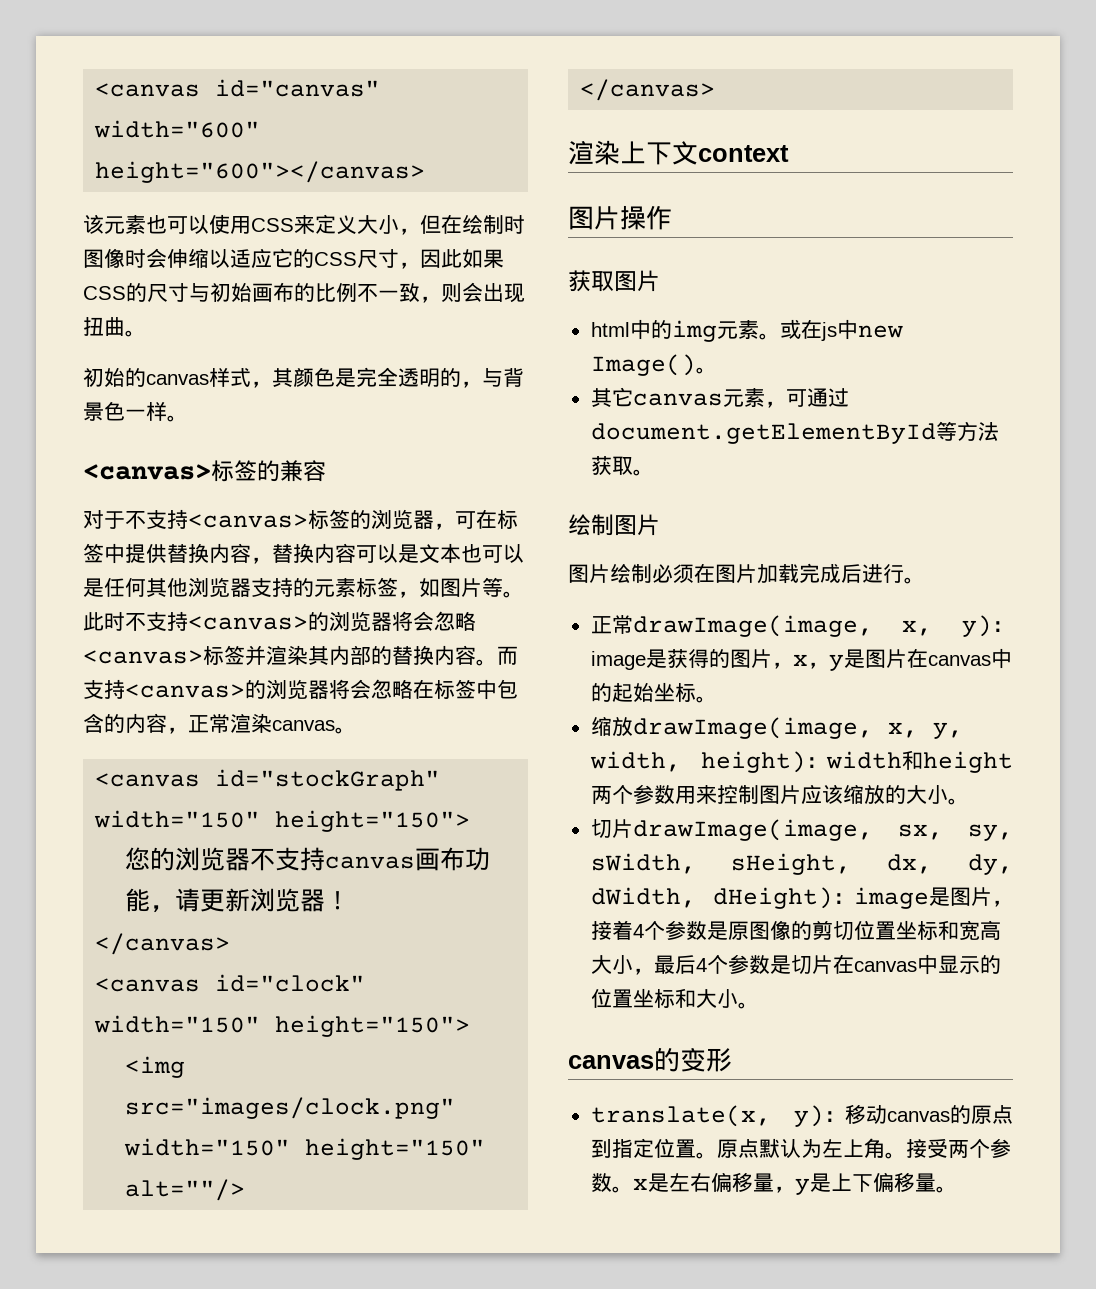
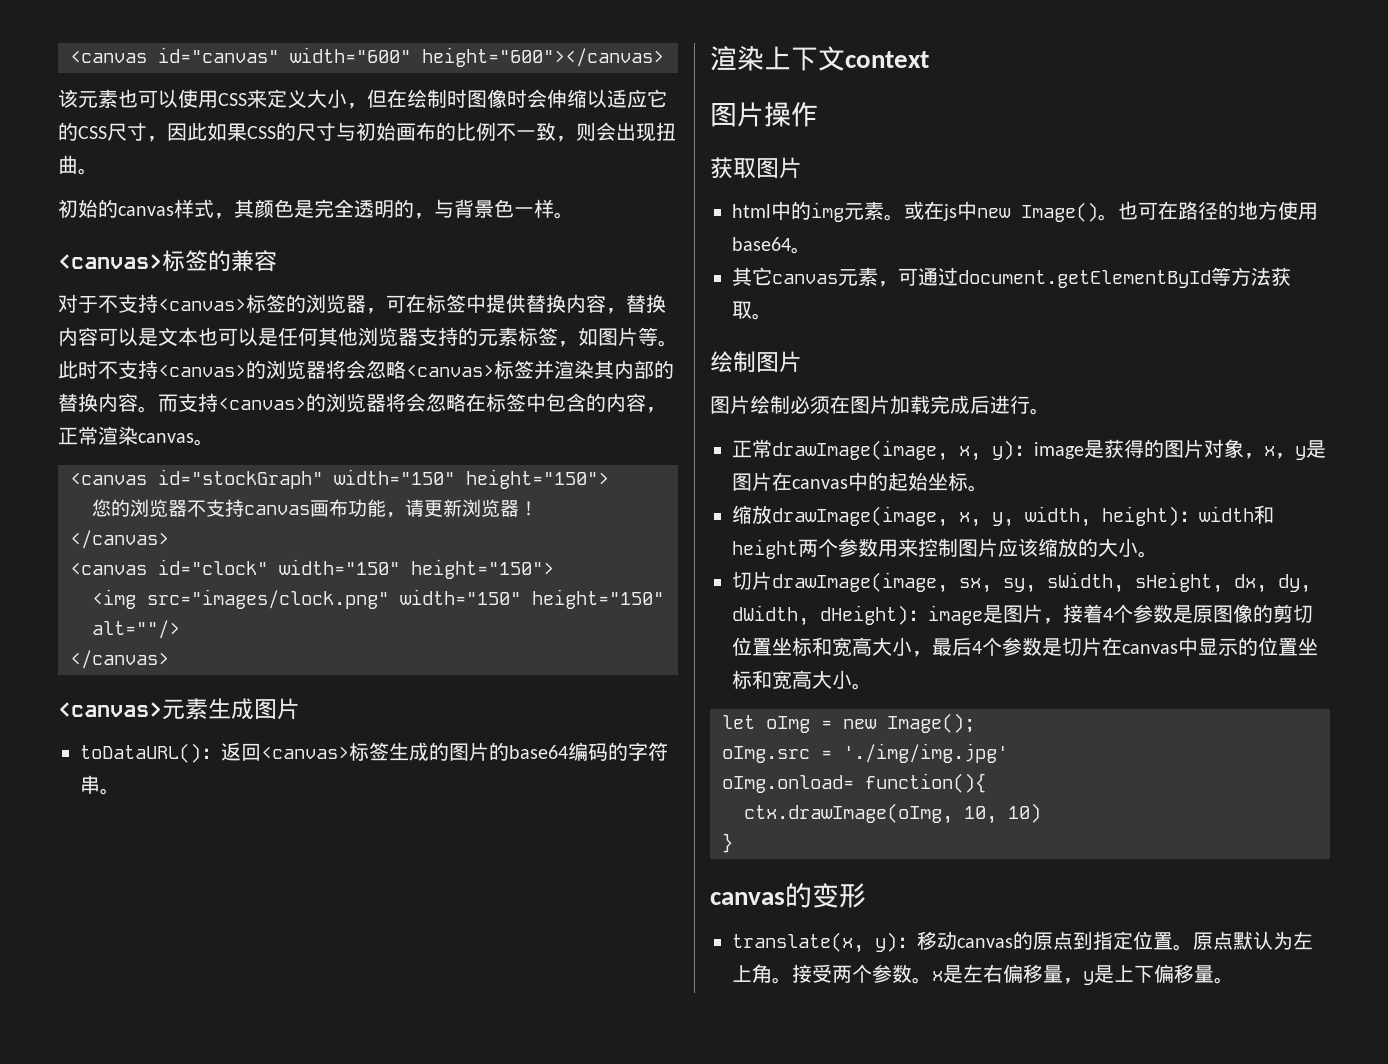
+ <canvas>元素生成图片
+ toDataURL()：返回<canvas>标签生成的图片的base64编码的字符串。
+ 也可在路径的地方使用base64。
- 正常drawImage(image, x, y)：image是获得的图片，x，y是图片在canvas中的起始坐标。
+ 正常drawImage(image, x, y)：image是获得的图片对象，x，y是图片在canvas中的起始坐标。
- 切片drawImage(image, sx, sy, sWidth, sHeight, dx, dy, dWidth, dHeight)：image是图片，接着4个参数是原图像的剪切位置坐标和宽高大小，最后4个参数是切片在canvas中显示的位置坐标和大小。
+ 切片drawImage(image, sx, sy, sWidth, sHeight, dx, dy, dWidth, dHeight)：image是图片，接着4个参数是原图像的剪切位置坐标和宽高大小，最后4个参数是切片在canvas中显示的位置坐标和宽高大小。
+ let oImg = new Image();
+ oImg.src = './img/img.jpg'
+ oImg.onload= function(){
+ ctx.drawImage(oImg, 10, 10)
+ }

